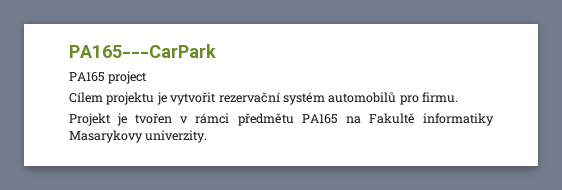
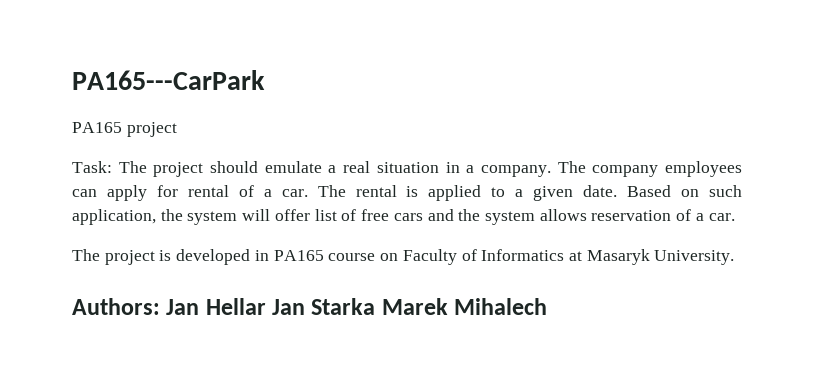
- Cílem projektu je vytvořit rezervační systém automobilů pro firmu.
- Projekt je tvořen v rámci předmětu PA165 na Fakultě informatiky Masarykovy univerzity.
+ Task: The project should emulate a real situation in a company. The company employees can apply for rental of a car. The rental is applied to a given date. Based on such application, the system will offer list of free cars and the system allows reservation of a car.
+ The project is developed in PA165 course on Faculty of Informatics at Masaryk University.
+ Authors: Jan Hellar Jan Starka Marek Mihalech

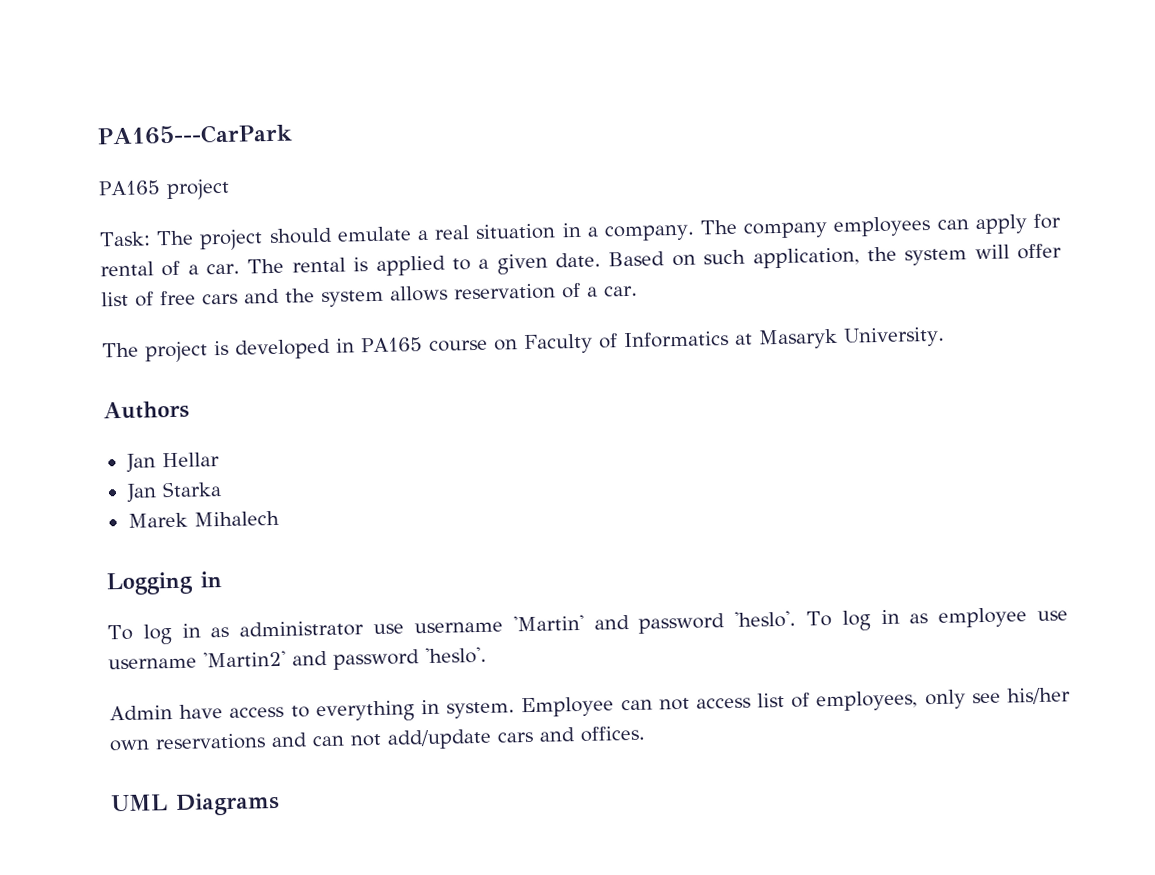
- Authors: Jan Hellar Jan Starka Marek Mihalech
+ Authors
+ Jan Hellar
+ Jan Starka
+ Marek Mihalech
+ Logging in
+ To log in as administrator use username 'Martin' and password 'heslo'. To log in as employee use username 'Martin2' and password 'heslo'.
+ Admin have access to everything in system. Employee can not access list of employees, only see his/her own reservations and can not add/update cars and offices.
+ UML Diagrams

